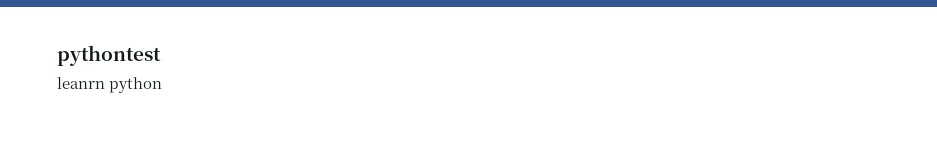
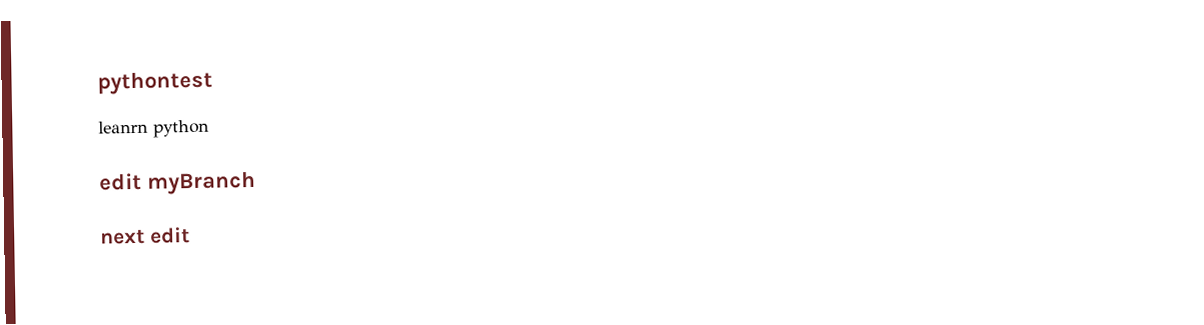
+ edit myBranch
+ next edit

